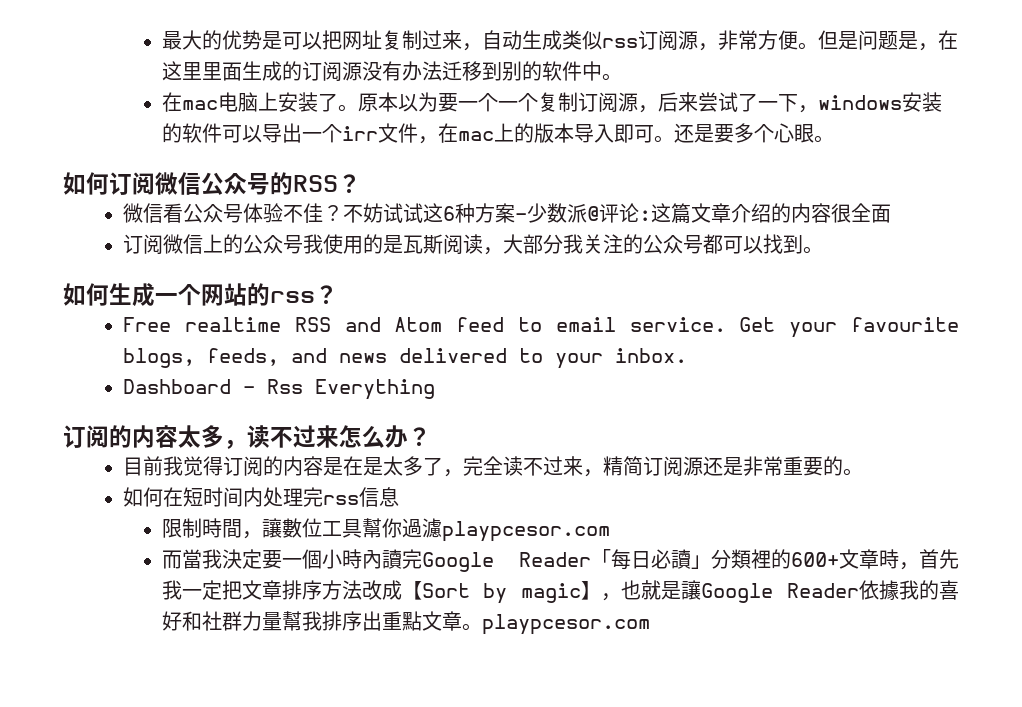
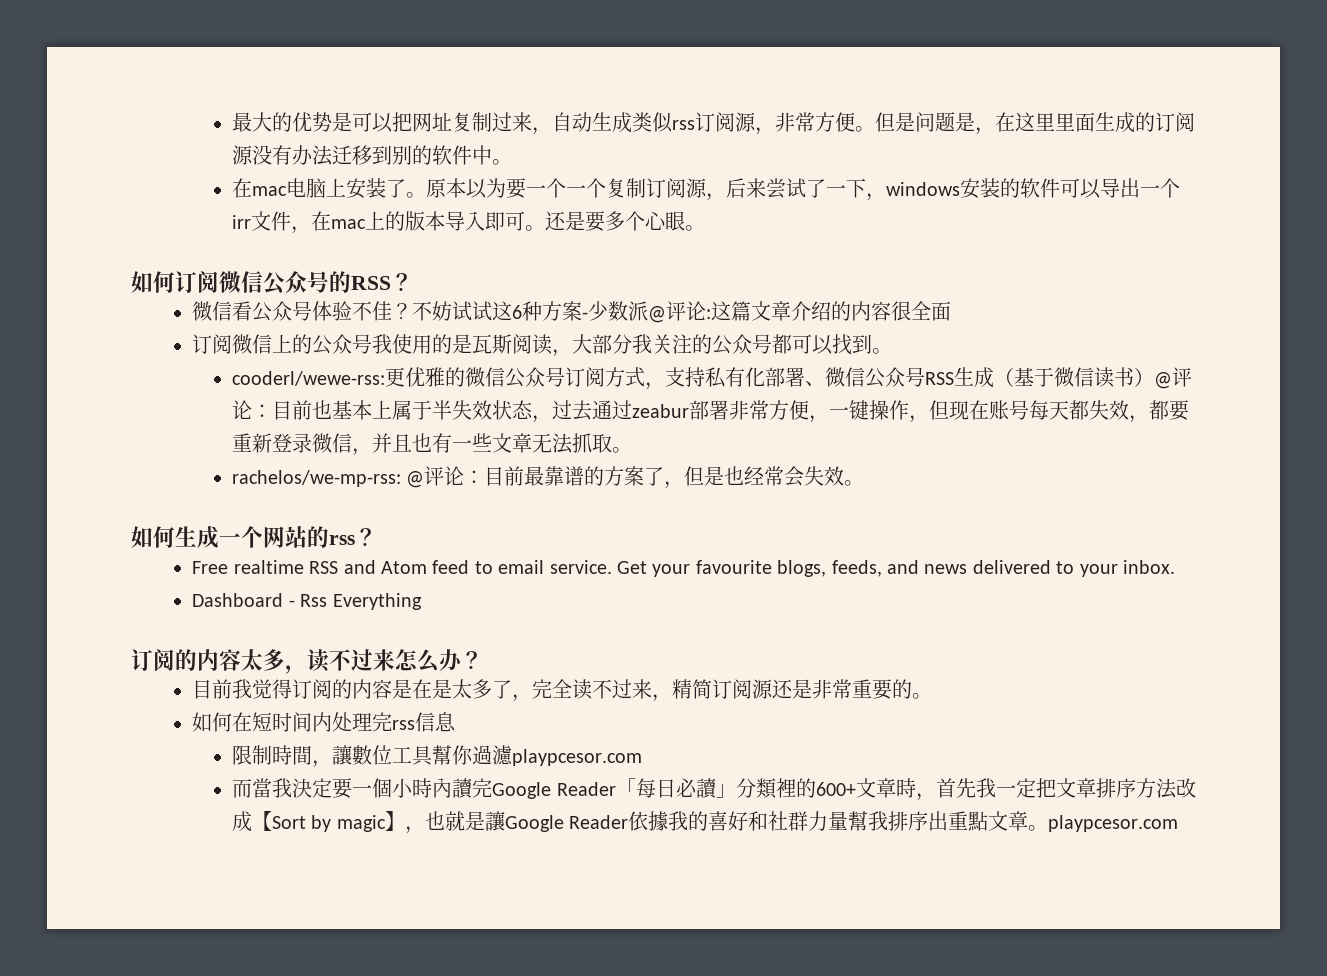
+ cooderl/wewe-rss:更优雅的微信公众号订阅方式，支持私有化部署、微信公众号RSS生成（基于微信读书）@评论：目前也基本上属于半失效状态，过去通过zeabur部署非常方便，一键操作，但现在账号每天都失效，都要重新登录微信，并且也有一些文章无法抓取。
+ rachelos/we-mp-rss: @评论：目前最靠谱的方案了，但是也经常会失效。

